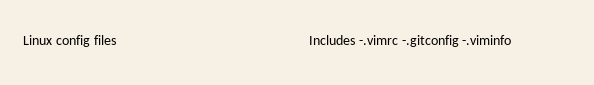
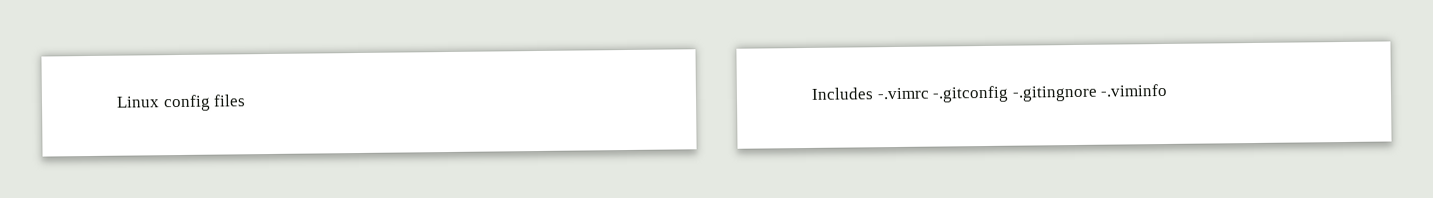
- Includes -.vimrc -.gitconfig -.viminfo
+ Includes -.vimrc -.gitconfig -.gitingnore -.viminfo

